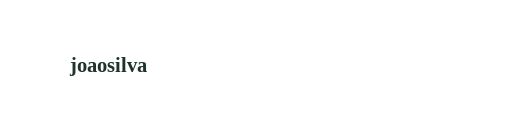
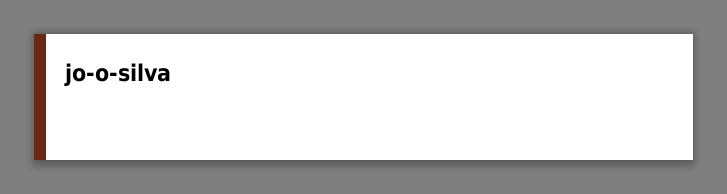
- joaosilva
+ jo-o-silva

